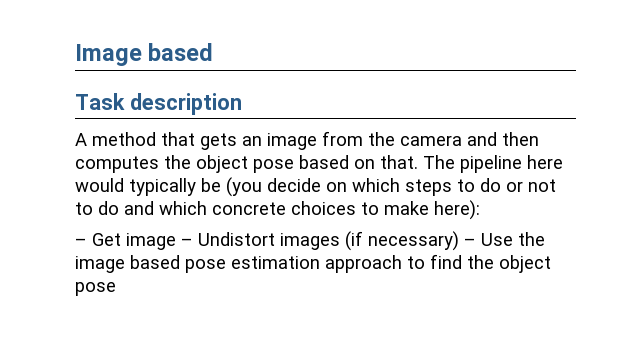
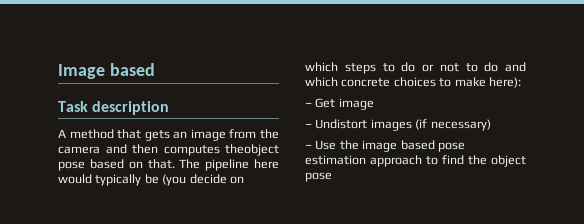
- A method that gets an image from the camera and then computes the object pose based on that.
+ A method that gets an image from the camera and then computes theobject pose based on that.
- – Get image – Undistort images (if necessary) – Use the image based pose estimation approach to find the object pose
+ – Get image
+ – Undistort images (if necessary)
+ – Use the image based pose estimation approach to find the object pose

